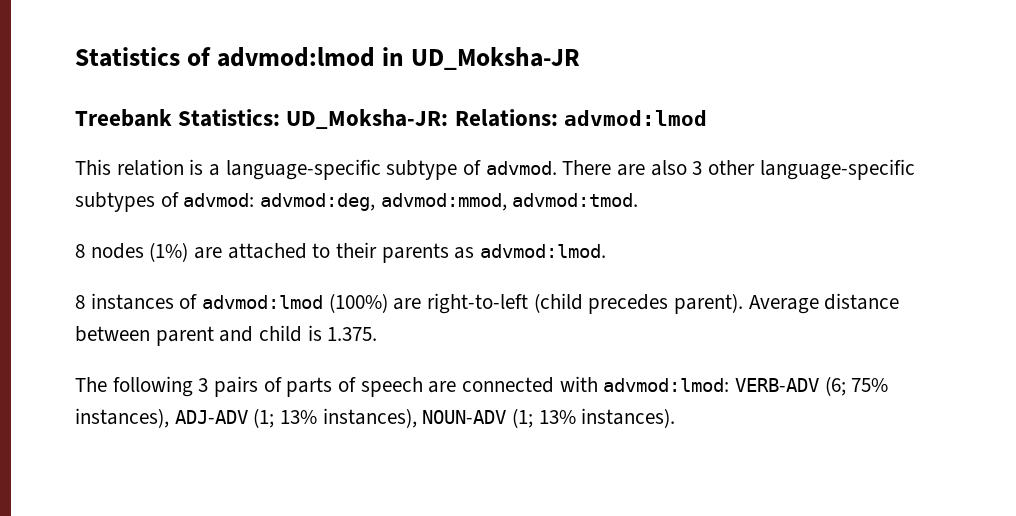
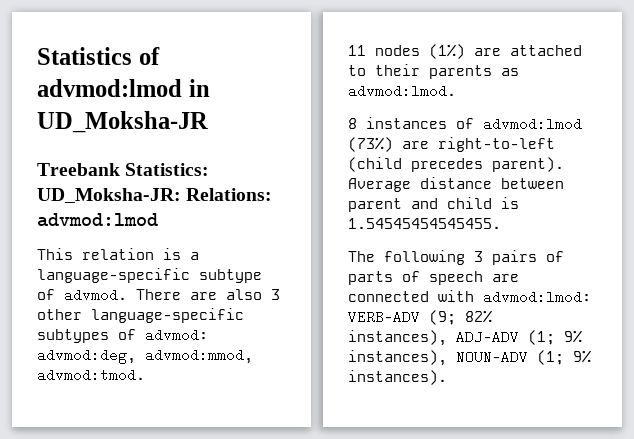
- 8 nodes (1%) are attached to their parents as advmod:lmod.
+ 11 nodes (1%) are attached to their parents as advmod:lmod.
- 8 instances of advmod:lmod (100%) are right-to-left (child precedes parent).
+ 8 instances of advmod:lmod (73%) are right-to-left (child precedes parent).
- Average distance between parent and child is 1.375.
+ Average distance between parent and child is 1.54545454545455.
- The following 3 pairs of parts of speech are connected with advmod:lmod: VERB-ADV (6; 75% instances), ADJ-ADV (1; 13% instances), NOUN-ADV (1; 13% instances).
+ The following 3 pairs of parts of speech are connected with advmod:lmod: VERB-ADV (9; 82% instances), ADJ-ADV (1; 9% instances), NOUN-ADV (1; 9% instances).

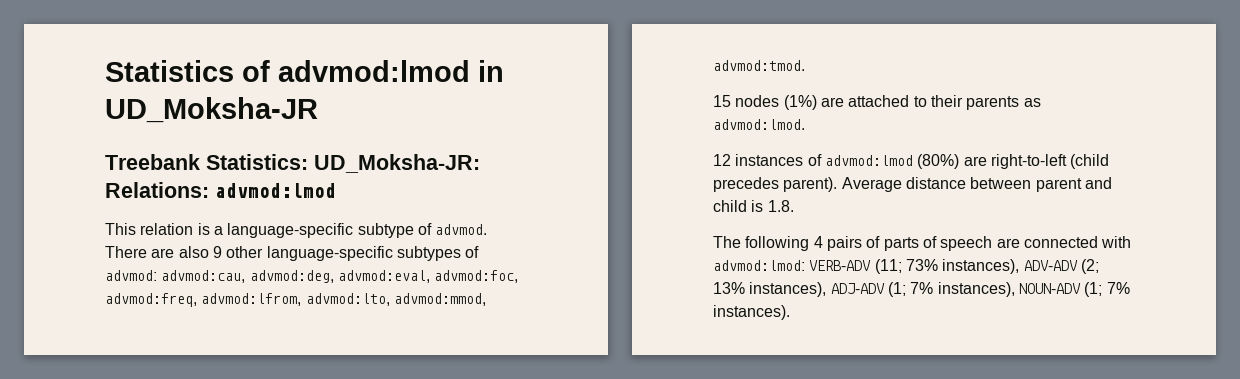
- There are also 3 other language-specific subtypes of advmod: advmod:deg, advmod:mmod, advmod:tmod.
+ There are also 9 other language-specific subtypes of advmod: advmod:cau, advmod:deg, advmod:eval, advmod:foc, advmod:freq, advmod:lfrom, advmod:lto, advmod:mmod, advmod:tmod.
- 11 nodes (1%) are attached to their parents as advmod:lmod.
+ 15 nodes (1%) are attached to their parents as advmod:lmod.
- 8 instances of advmod:lmod (73%) are right-to-left (child precedes parent).
+ 12 instances of advmod:lmod (80%) are right-to-left (child precedes parent).
- Average distance between parent and child is 1.54545454545455.
+ Average distance between parent and child is 1.8.
- The following 3 pairs of parts of speech are connected with advmod:lmod: VERB-ADV (9; 82% instances), ADJ-ADV (1; 9% instances), NOUN-ADV (1; 9% instances).
+ The following 4 pairs of parts of speech are connected with advmod:lmod: VERB-ADV (11; 73% instances), ADV-ADV (2; 13% instances), ADJ-ADV (1; 7% instances), NOUN-ADV (1; 7% instances).

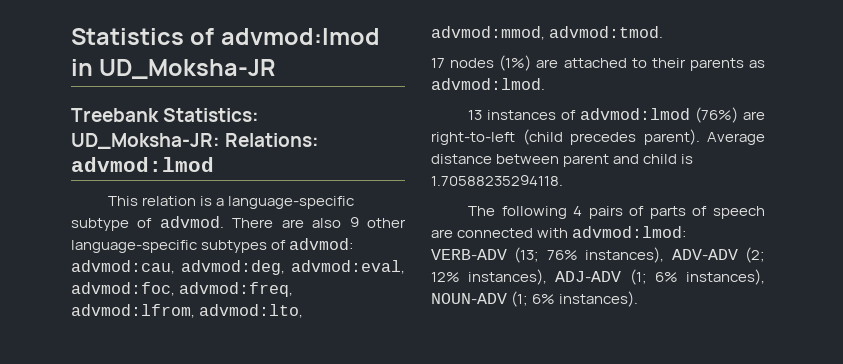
- 15 nodes (1%) are attached to their parents as advmod:lmod.
+ 17 nodes (1%) are attached to their parents as advmod:lmod.
- 12 instances of advmod:lmod (80%) are right-to-left (child precedes parent).
+ 13 instances of advmod:lmod (76%) are right-to-left (child precedes parent).
- Average distance between parent and child is 1.8.
+ Average distance between parent and child is 1.70588235294118.
- The following 4 pairs of parts of speech are connected with advmod:lmod: VERB-ADV (11; 73% instances), ADV-ADV (2; 13% instances), ADJ-ADV (1; 7% instances), NOUN-ADV (1; 7% instances).
+ The following 4 pairs of parts of speech are connected with advmod:lmod: VERB-ADV (13; 76% instances), ADV-ADV (2; 12% instances), ADJ-ADV (1; 6% instances), NOUN-ADV (1; 6% instances).

